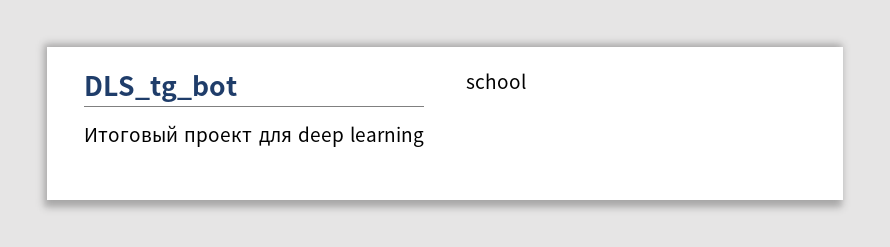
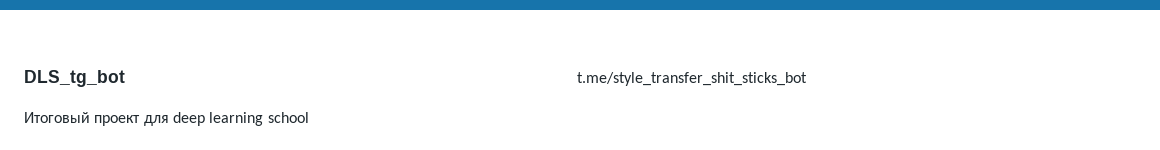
- Итоговый проект для deep learning school
+ Итоговый проект для deep learning school t.me/style_transfer_shit_sticks_bot

